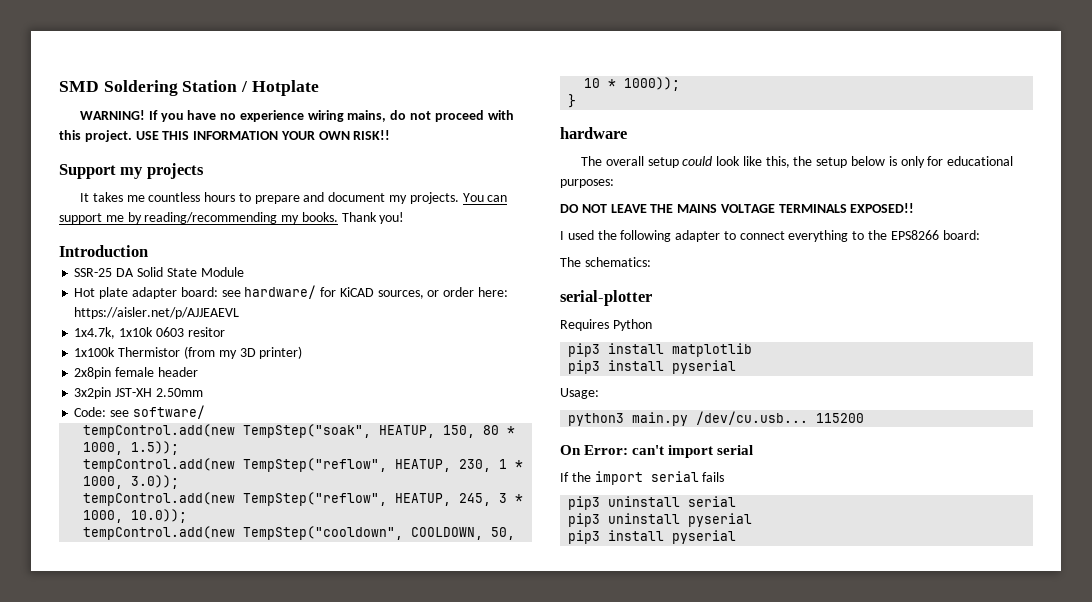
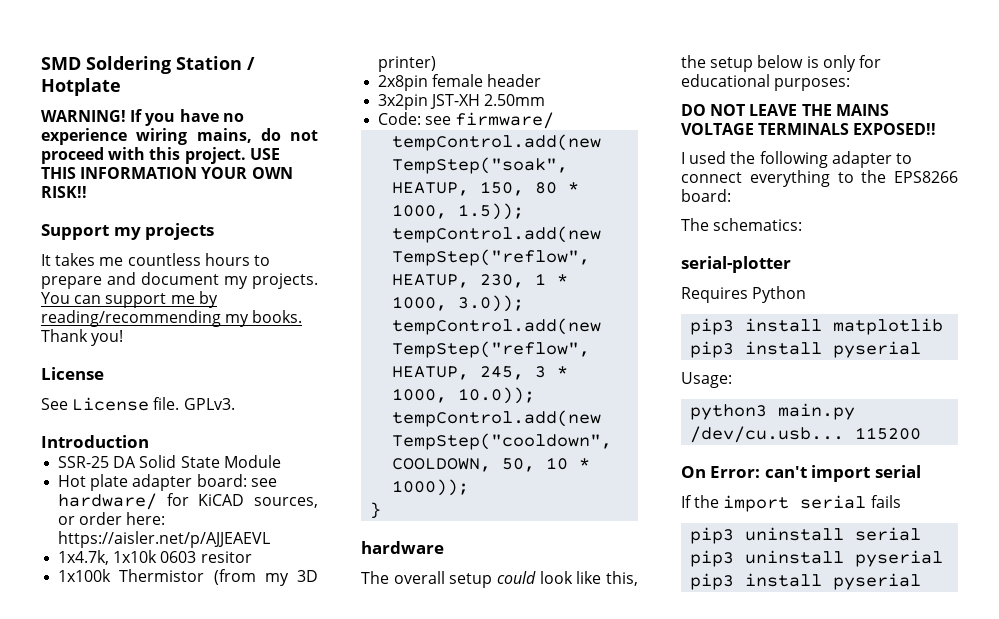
  Thank you!
+ License
+ See License file. GPLv3.
- Code: see software/
+ Code: see firmware/

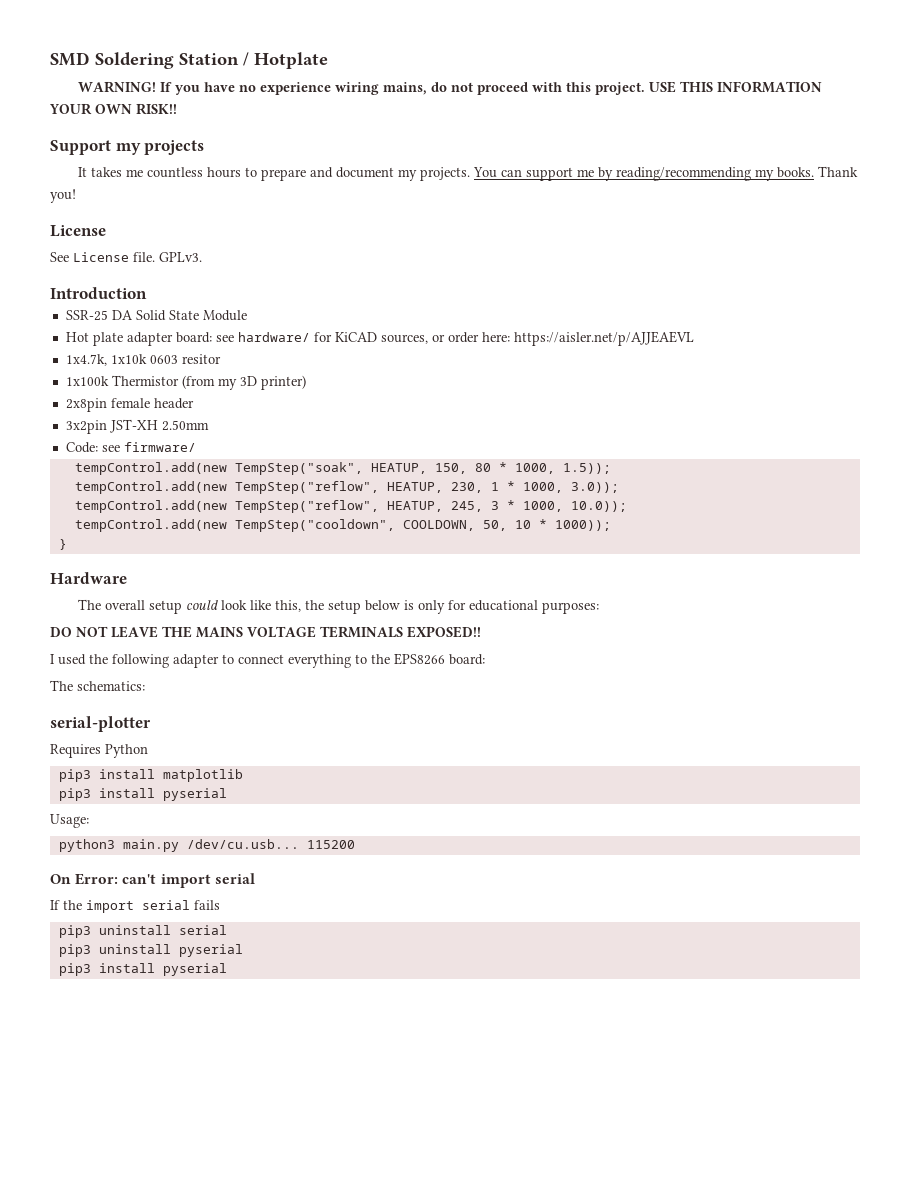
- hardware
+ Hardware

